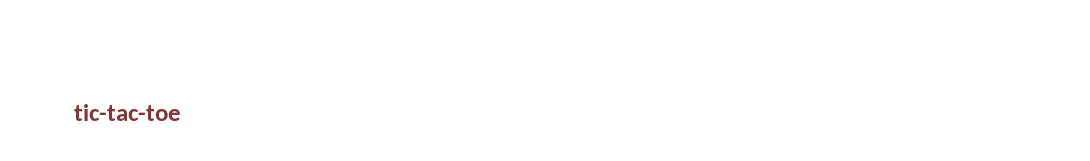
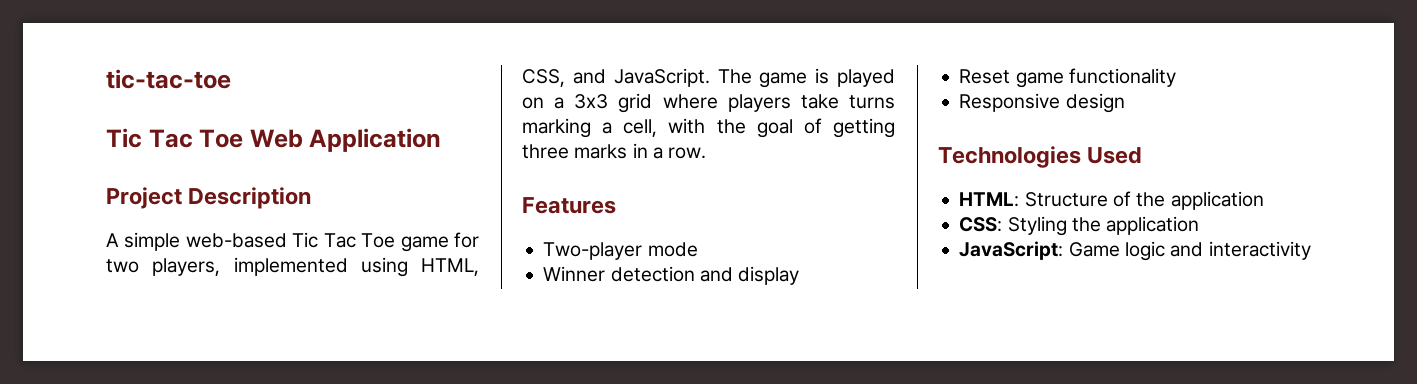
+ Tic Tac Toe Web Application
+ Project Description
+ A simple web-based Tic Tac Toe game for two players, implemented using HTML, CSS, and JavaScript. The game is played on a 3x3 grid where players take turns marking a cell, with the goal of getting three marks in a row.
+ Features
+ Two-player mode
+ Winner detection and display
+ Reset game functionality
+ Responsive design
+ Technologies Used
+ HTML: Structure of the application
+ CSS: Styling the application
+ JavaScript: Game logic and interactivity

